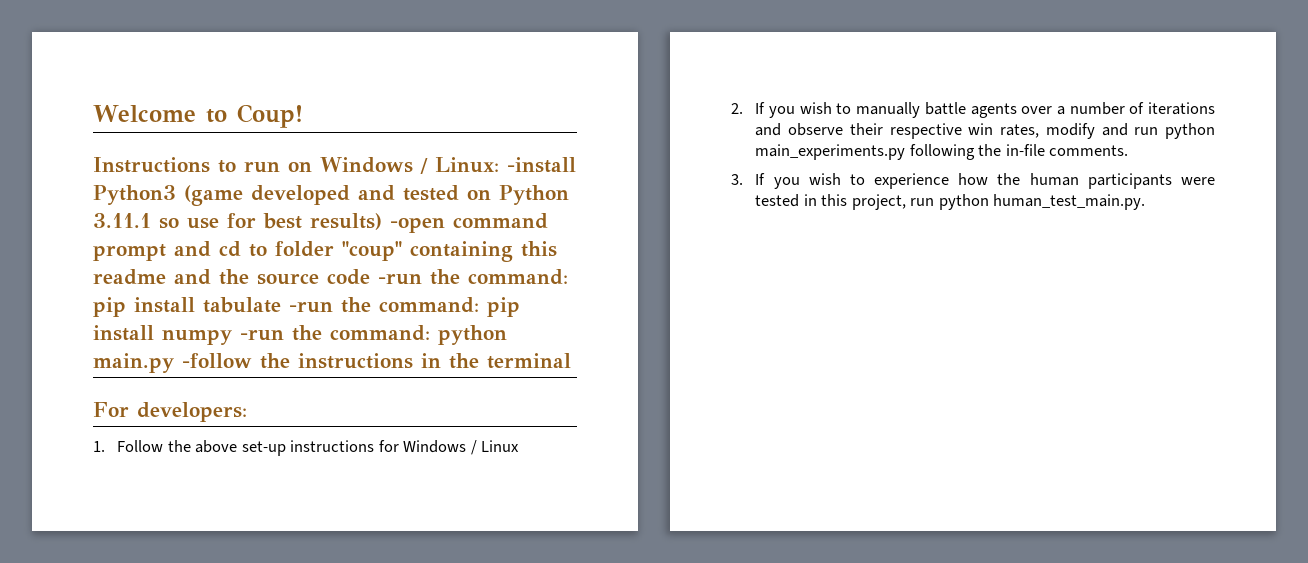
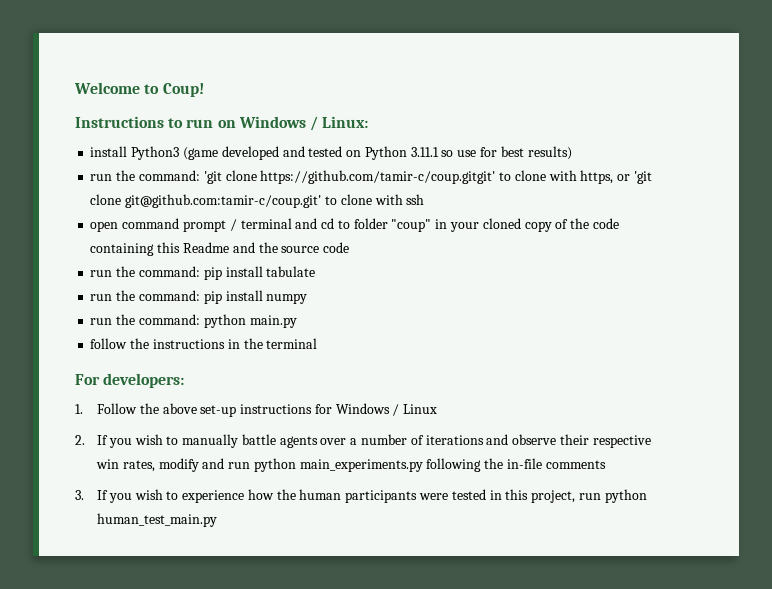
- Instructions to run on Windows / Linux: -install Python3 (game developed and tested on Python 3.11.1 so use for best results) -open command prompt and cd to folder "coup" containing this readme and the source code -run the command: pip install tabulate -run the command: pip install numpy -run the command: python main.py -follow the instructions in the terminal
+ Instructions to run on Windows / Linux:
+ install Python3 (game developed and tested on Python 3.11.1 so use for best results)
+ run the command: 'git clone https://github.com/tamir-c/coup.gitgit' to clone with https, or 'git clone git@github.com:tamir-c/coup.git' to clone with ssh
+ open command prompt / terminal and cd to folder "coup" in your cloned copy of the code containing this Readme and the source code
+ run the command: pip install tabulate
+ run the command: pip install numpy
+ run the command: python main.py
+ follow the instructions in the terminal
- 2. If you wish to manually battle agents over a number of iterations and observe their respective win rates, modify and run python main_experiments.py following the in-file comments.
+ 2. If you wish to manually battle agents over a number of iterations and observe their respective win rates, modify and run python main_experiments.py following the in-file comments
- 3. If you wish to experience how the human participants were tested in this project, run python human_test_main.py.
+ 3. If you wish to experience how the human participants were tested in this project, run python human_test_main.py

